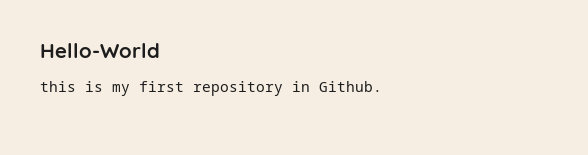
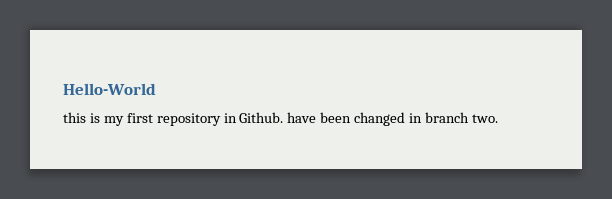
- this is my first repository in Github.
+ this is my first repository in Github. have been changed in branch two.

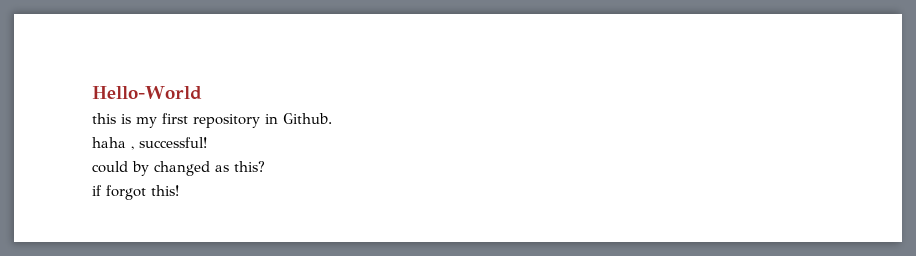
- this is my first repository in Github. have been changed in branch two.
+ this is my first repository in Github.
+ haha , successful!
+ could by changed as this?
+ if forgot this!

